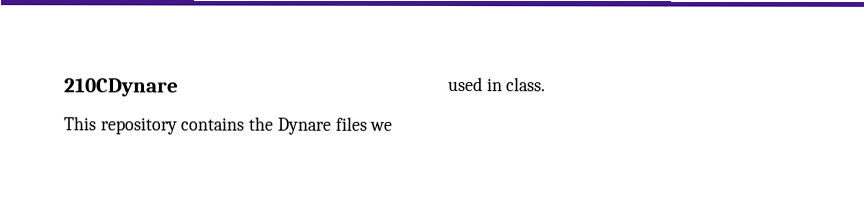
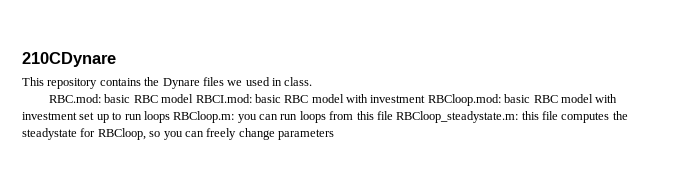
+ RBC.mod: basic RBC model RBCI.mod: basic RBC model with investment RBCloop.mod: basic RBC model with investment set up to run loops RBCloop.m: you can run loops from this file RBCloop_steadystate.m: this file computes the steadystate for RBCloop, so you can freely change parameters

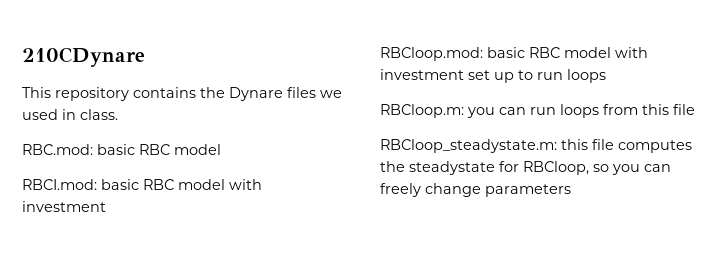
- RBC.mod: basic RBC model RBCI.mod: basic RBC model with investment RBCloop.mod: basic RBC model with investment set up to run loops RBCloop.m: you can run loops from this file RBCloop_steadystate.m: this file computes the steadystate for RBCloop, so you can freely change parameters
+ RBC.mod: basic RBC model
+ RBCI.mod: basic RBC model with investment
+ RBCloop.mod: basic RBC model with investment set up to run loops
+ RBCloop.m: you can run loops from this file
+ RBCloop_steadystate.m: this file computes the steadystate for RBCloop, so you can freely change parameters

